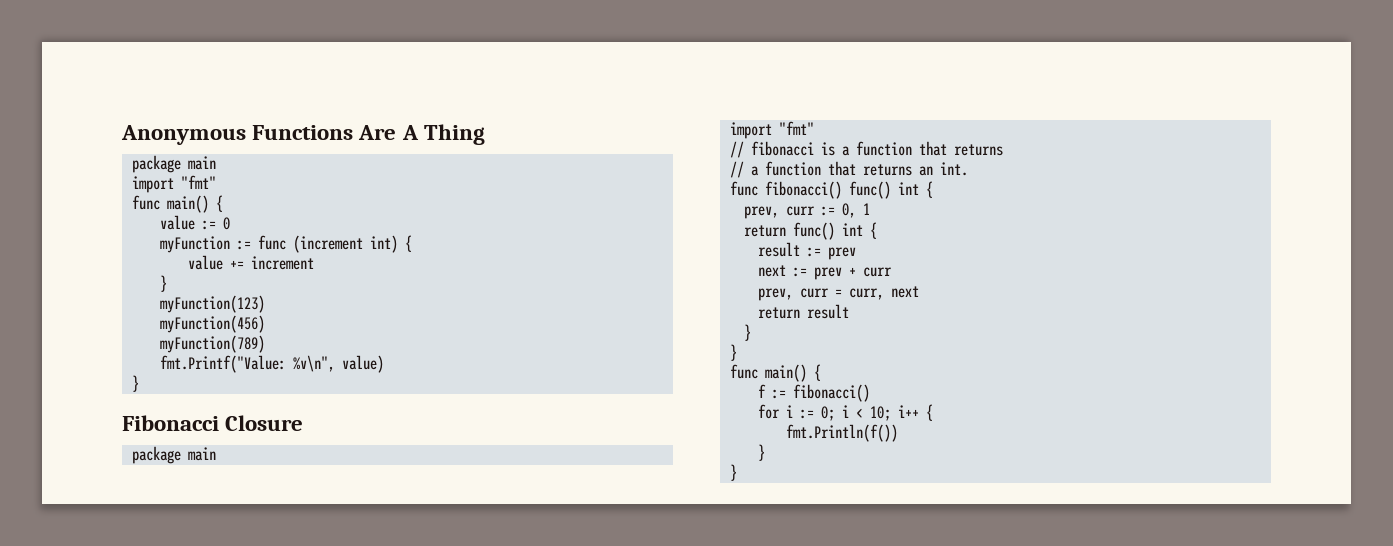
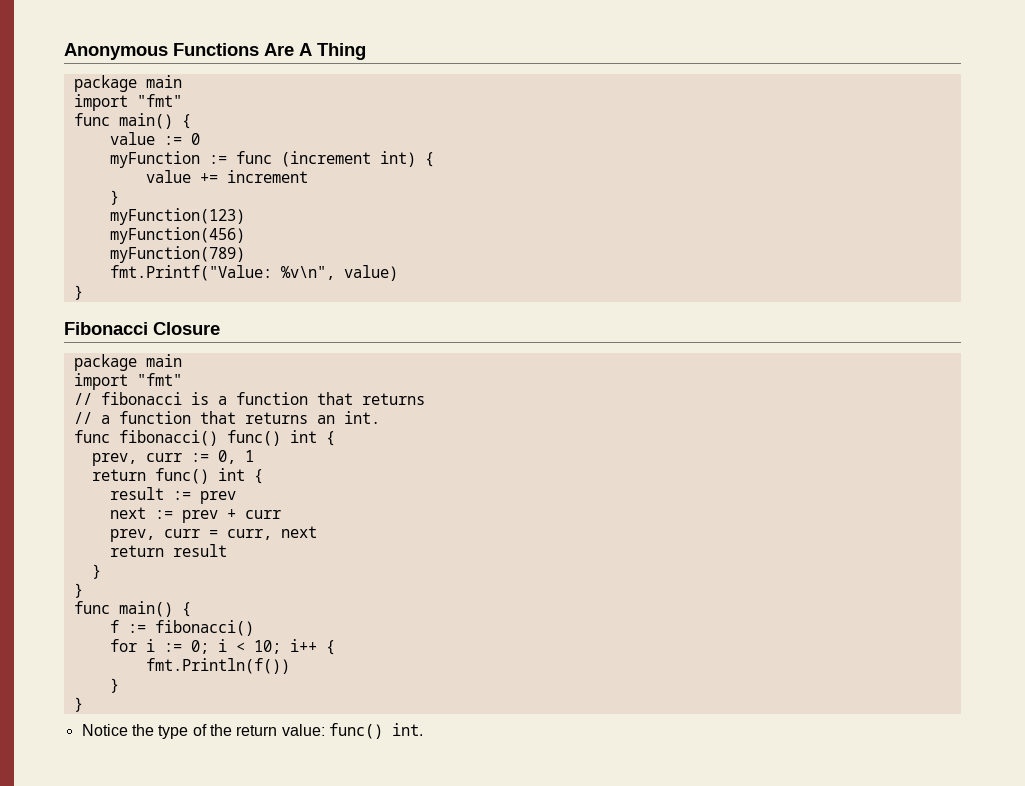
+ Notice the type of the return value: func() int.

